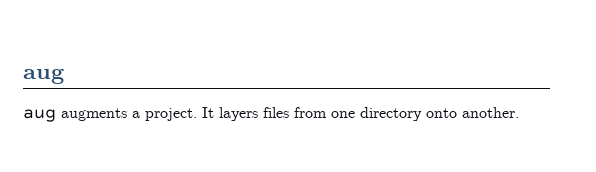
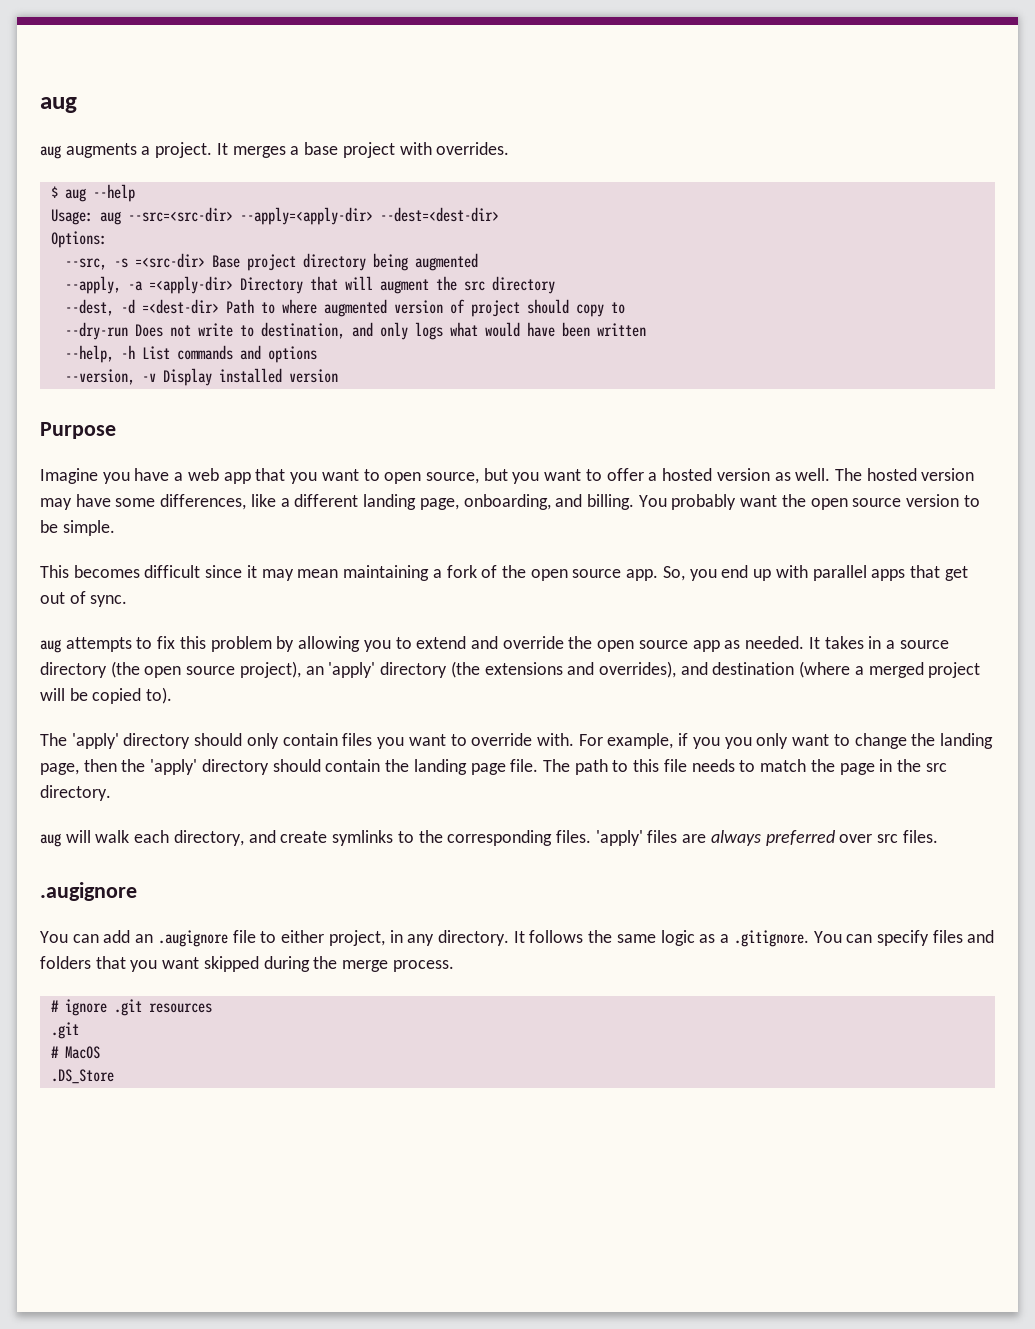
- It layers files from one directory onto another.
+ It merges a base project with overrides.
+ $ aug --help
+ Usage: aug --src=<src-dir> --apply=<apply-dir> --dest=<dest-dir>
+ Options:
+ --src, -s =<src-dir> Base project directory being augmented
+ --apply, -a =<apply-dir> Directory that will augment the src directory
+ --dest, -d =<dest-dir> Path to where augmented version of project should copy to
+ --dry-run Does not write to destination, and only logs what would have been written
+ --help, -h List commands and options
+ --version, -v Display installed version
+ Purpose
+ Imagine you have a web app that you want to open source, but you want to offer a hosted version as well. The hosted version may have some differences, like a different landing page, onboarding, and billing. You probably want the open source version to be simple.
+ This becomes difficult since it may mean maintaining a fork of the open source app. So, you end up with parallel apps that get out of sync.
+ aug attempts to fix this problem by allowing you to extend and override the open source app as needed. It takes in a source directory (the open source project), an 'apply' directory (the extensions and overrides), and destination (where a merged project will be copied to).
+ The 'apply' directory should only contain files you want to override with. For example, if you you only want to change the landing page, then the 'apply' directory should contain the landing page file. The path to this file needs to match the page in the src directory.
+ aug will walk each directory, and create symlinks to the corresponding files. 'apply' files are always preferred over src files.
+ .augignore
+ You can add an .augignore file to either project, in any directory. It follows the same logic as a .gitignore. You can specify files and folders that you want skipped during the merge process.
+ # ignore .git resources
+ .git
+ # MacOS
+ .DS_Store

